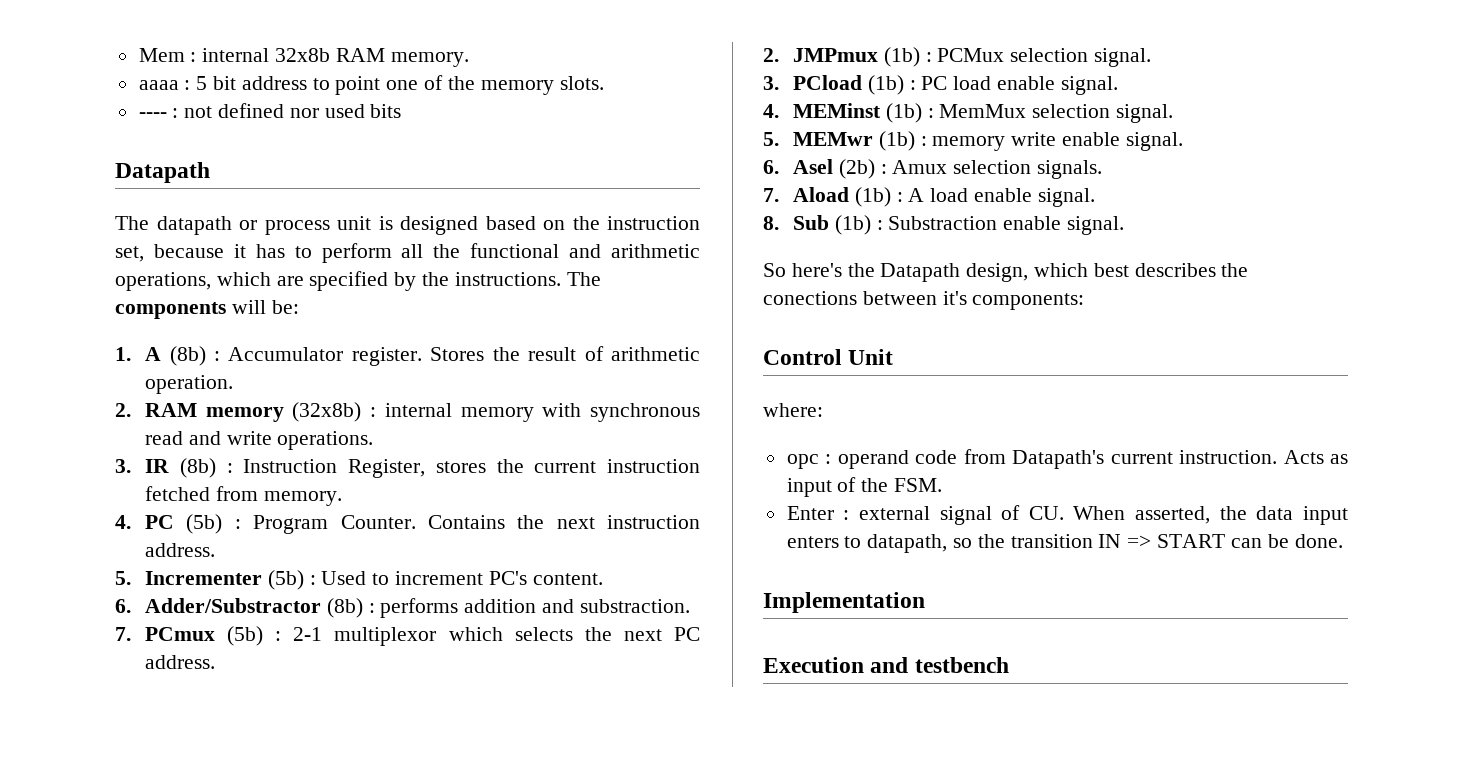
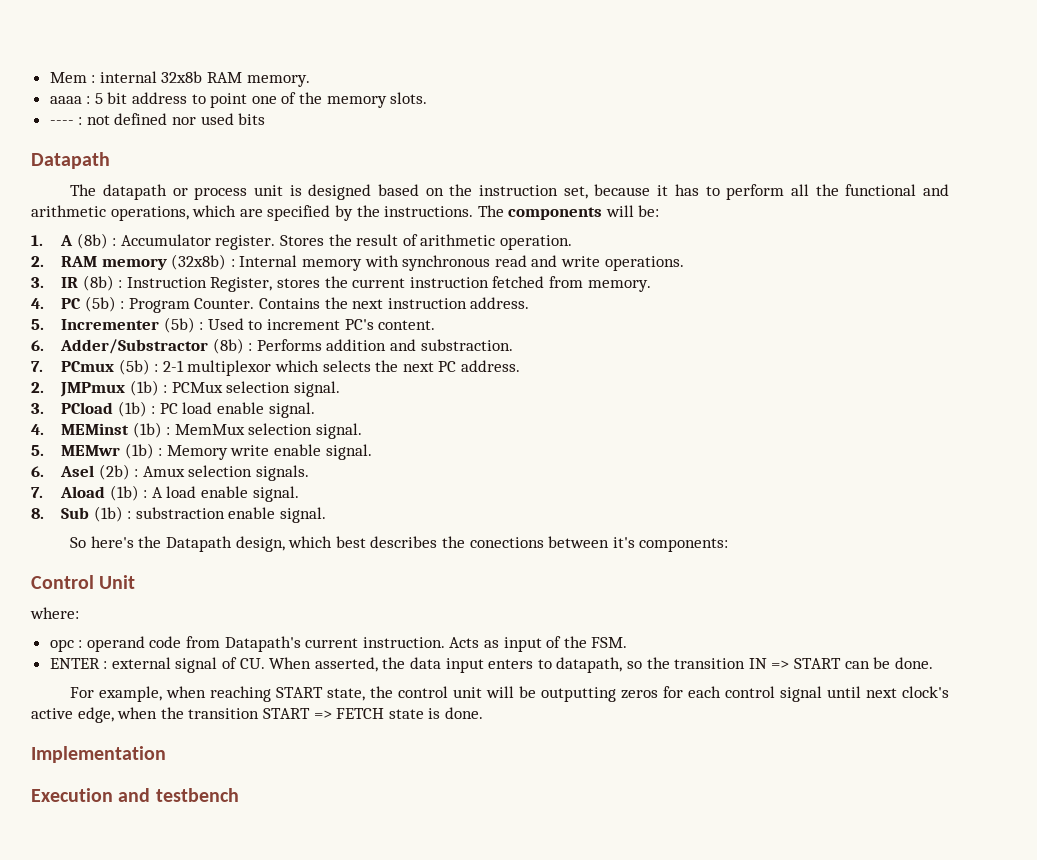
- 2. RAM memory (32x8b) : internal memory with synchronous read and write operations.
+ 2. RAM memory (32x8b) : Internal memory with synchronous read and write operations.
- 6. Adder/Substractor (8b) : performs addition and substraction.
+ 6. Adder/Substractor (8b) : Performs addition and substraction.
- 5. MEMwr (1b) : memory write enable signal.
+ 5. MEMwr (1b) : Memory write enable signal.
- 8. Sub (1b) : Substraction enable signal.
+ 8. Sub (1b) : substraction enable signal.
- Enter : external signal of CU. When asserted, the data input enters to datapath, so the transition IN => START can be done.
+ ENTER : external signal of CU. When asserted, the data input enters to datapath, so the transition IN => START can be done.
+ For example, when reaching START state, the control unit will be outputting zeros for each control signal until next clock's active edge, when the transition START => FETCH state is done.

